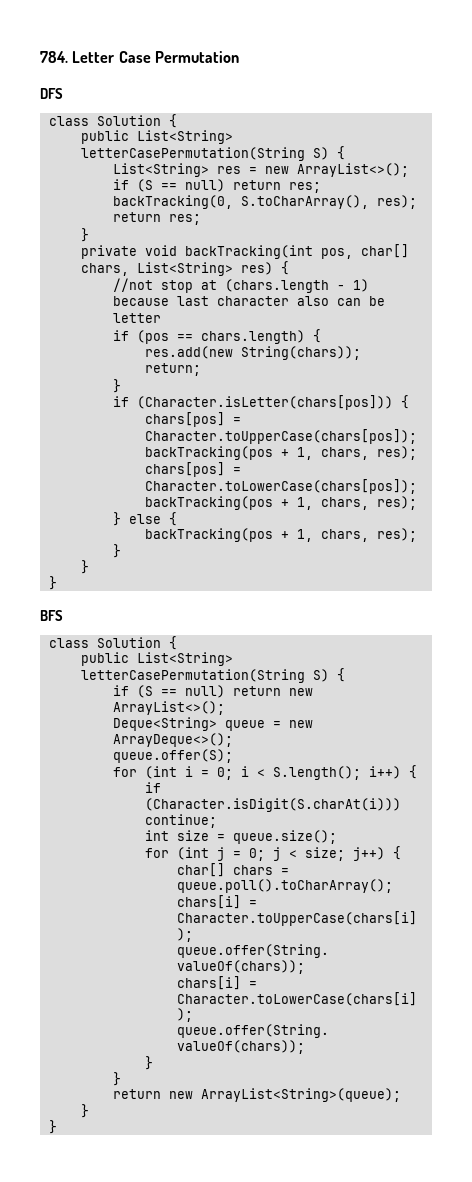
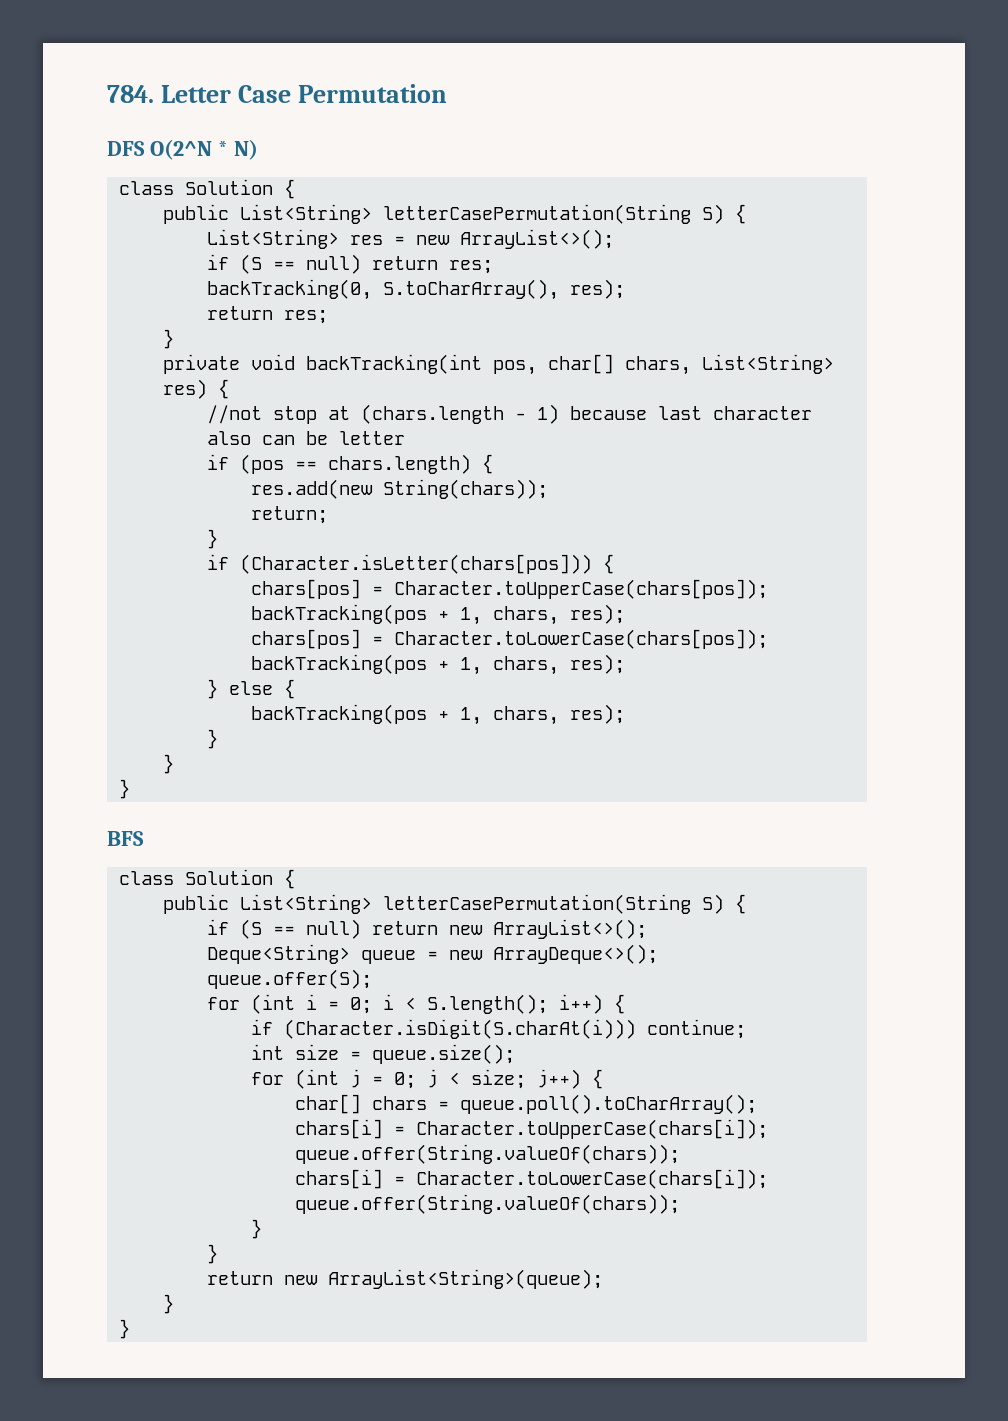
- DFS
+ DFS O(2^N * N)

